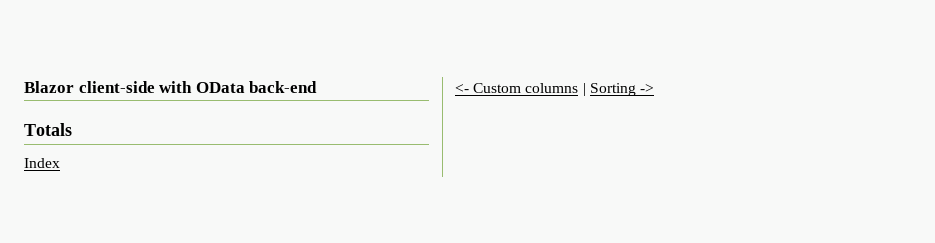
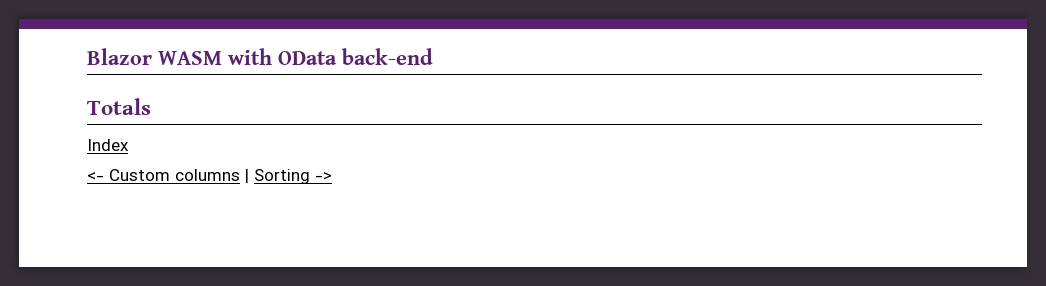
- Blazor client-side with OData back-end
+ Blazor WASM with OData back-end

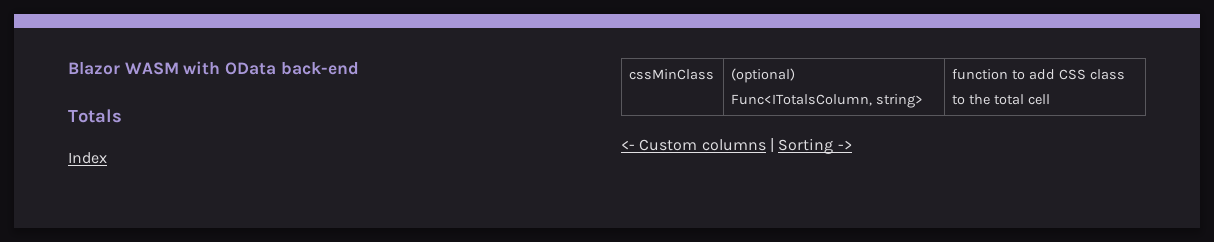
+ cssMinClass | (optional) Func<ITotalsColumn, string> | function to add CSS class to the total cell

